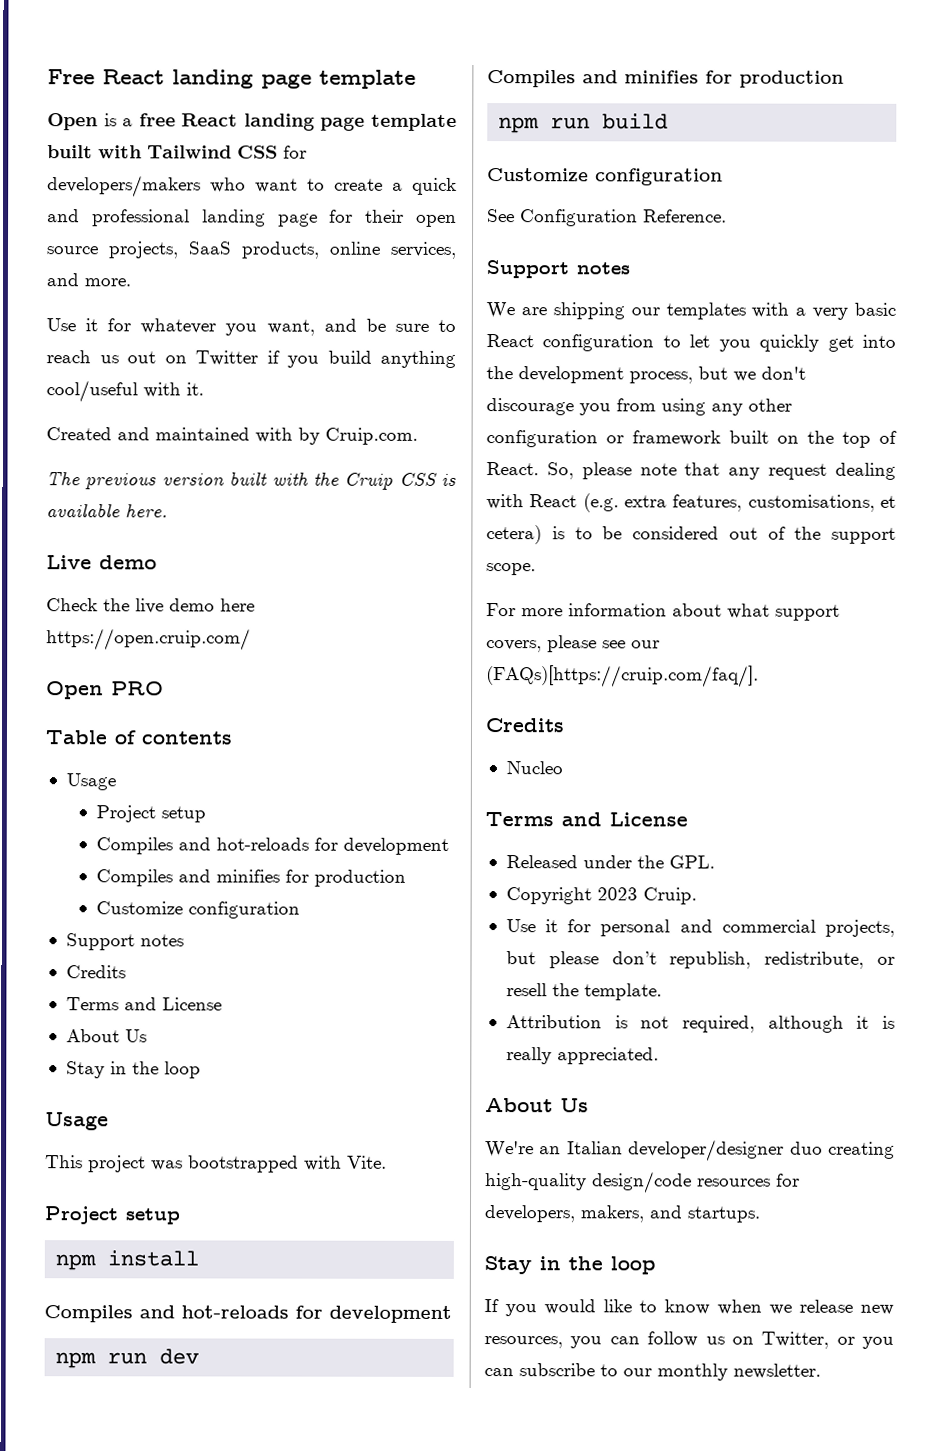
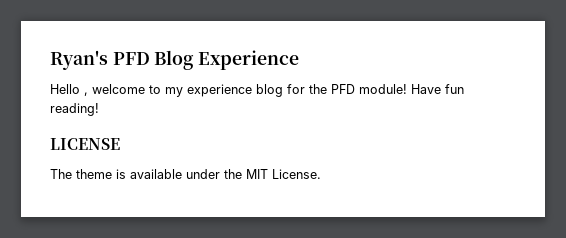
- Free React landing page template
- Open is a free React landing page template built with Tailwind CSS for developers/makers who want to create a quick and professional landing page for their open source projects, SaaS products, online services, and more.
- Use it for whatever you want, and be sure to reach us out on Twitter if you build anything cool/useful with it.
- Created and maintained with by Cruip.com.
- The previous version built with the Cruip CSS is available here.
- Live demo
- Check the live demo here https://open.cruip.com/
- Open PRO
- Table of contents
- Usage
- Project setup
- Compiles and hot-reloads for development
- Compiles and minifies for production
- Customize configuration
- Support notes
- Credits
- Terms and License
- About Us
- Stay in the loop
- Usage
- This project was bootstrapped with Vite.
- Project setup
- npm install
- Compiles and hot-reloads for development
- npm run dev
- Compiles and minifies for production
- npm run build
- Customize configuration
- See Configuration Reference.
- Support notes
- We are shipping our templates with a very basic React configuration to let you quickly get into the development process, but we don't discourage you from using any other configuration or framework built on the top of React. So, please note that any request dealing with React (e.g. extra features, customisations, et cetera) is to be considered out of the support scope.
- For more information about what support covers, please see our (FAQs)[https://cruip.com/faq/].
- Credits
- Nucleo
- Terms and License
- Released under the GPL.
- Copyright 2023 Cruip.
- Use it for personal and commercial projects, but please don’t republish, redistribute, or resell the template.
- Attribution is not required, although it is really appreciated.
- About Us
- We're an Italian developer/designer duo creating high-quality design/code resources for developers, makers, and startups.
- Stay in the loop
- If you would like to know when we release new resources, you can follow us on Twitter, or you can subscribe to our monthly newsletter.
+ Ryan's PFD Blog Experience
+ Hello , welcome to my experience blog for the PFD module! Have fun reading!
+ LICENSE
+ The theme is available under the MIT License.

